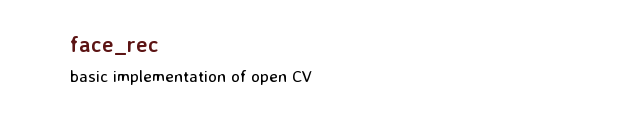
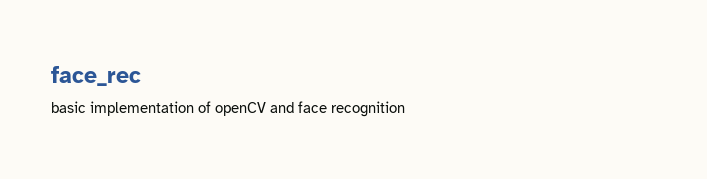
- basic implementation of open CV
+ basic implementation of openCV and face recognition

